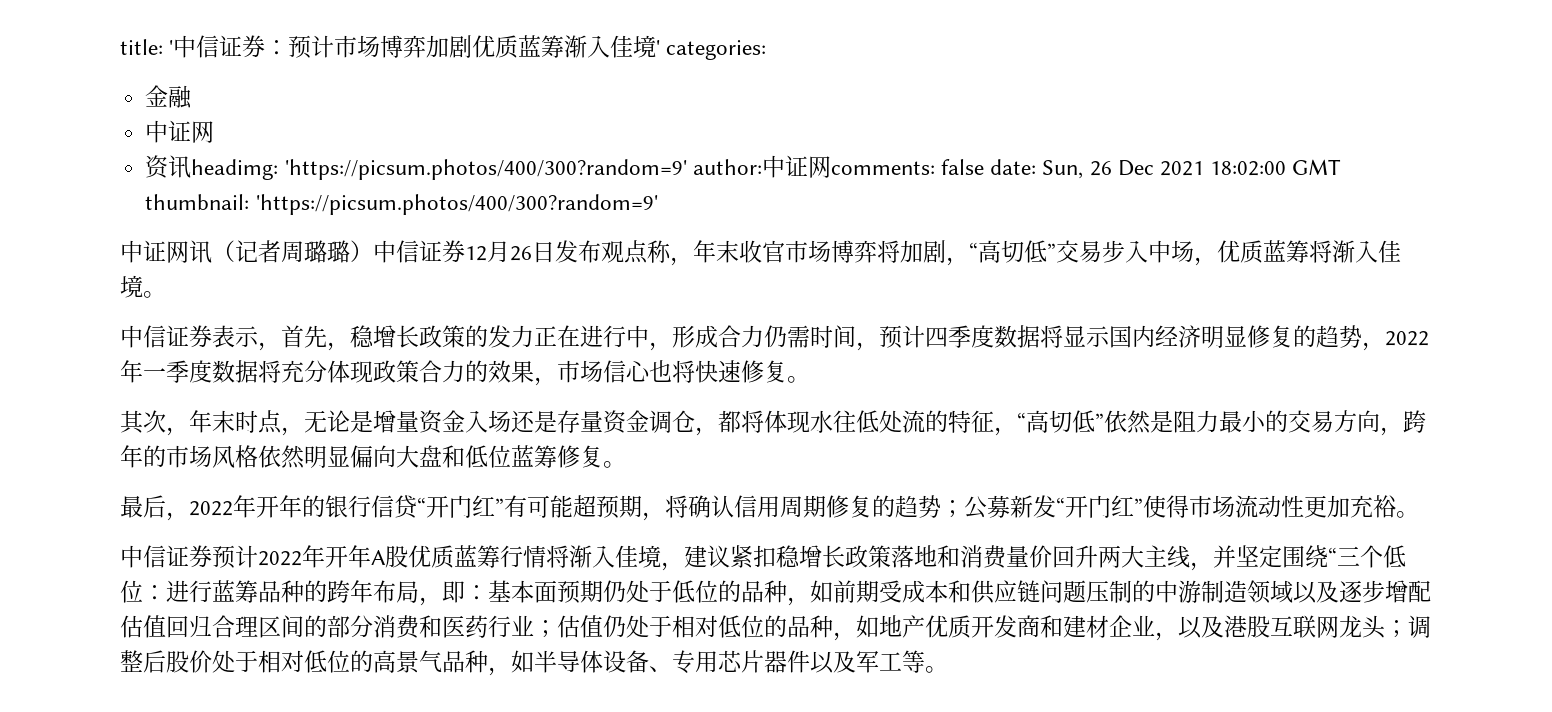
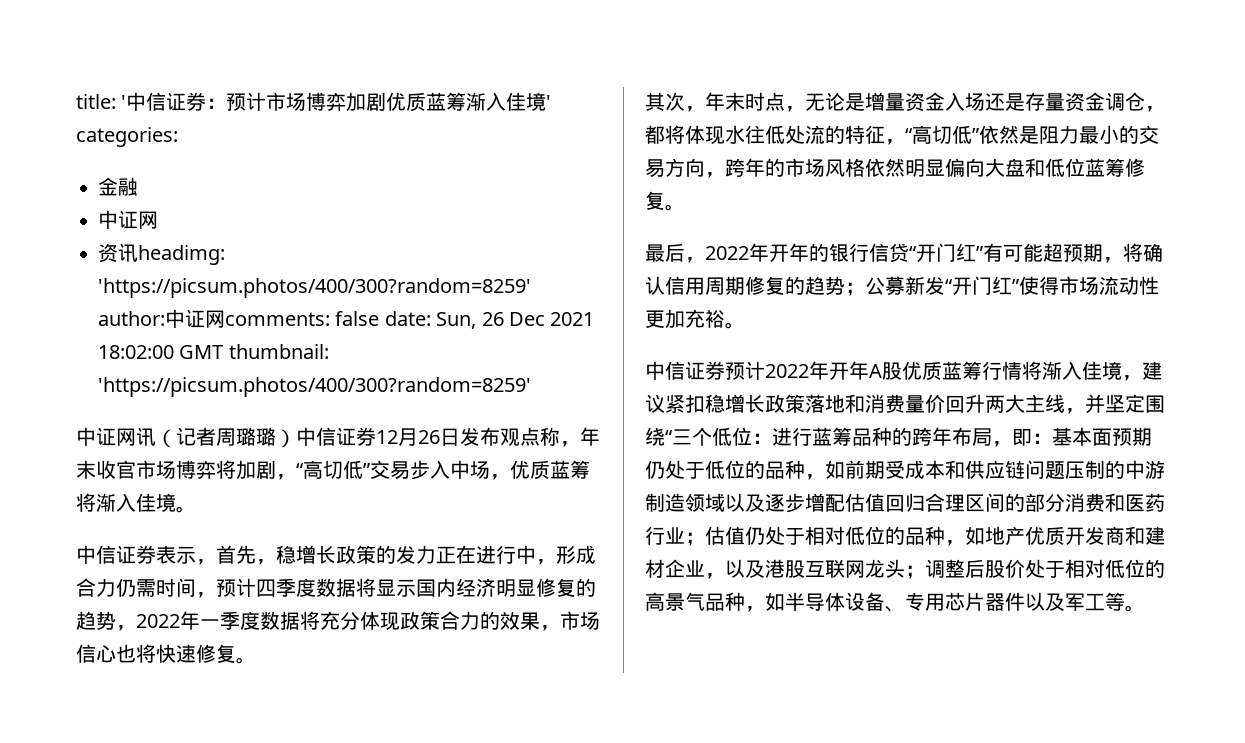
- 资讯headimg: 'https://picsum.photos/400/300?random=9' author:中证网comments: false date: Sun, 26 Dec 2021 18:02:00 GMT thumbnail: 'https://picsum.photos/400/300?random=9'
+ 资讯headimg: 'https://picsum.photos/400/300?random=8259' author:中证网comments: false date: Sun, 26 Dec 2021 18:02:00 GMT thumbnail: 'https://picsum.photos/400/300?random=8259'

